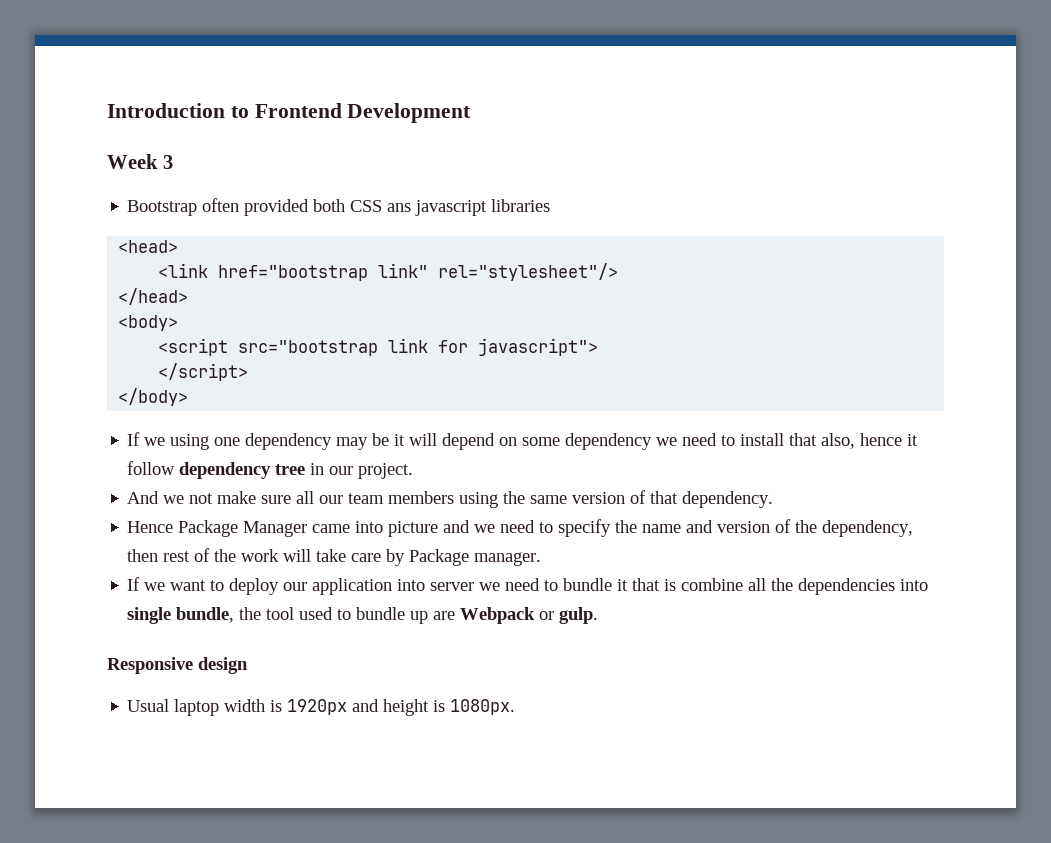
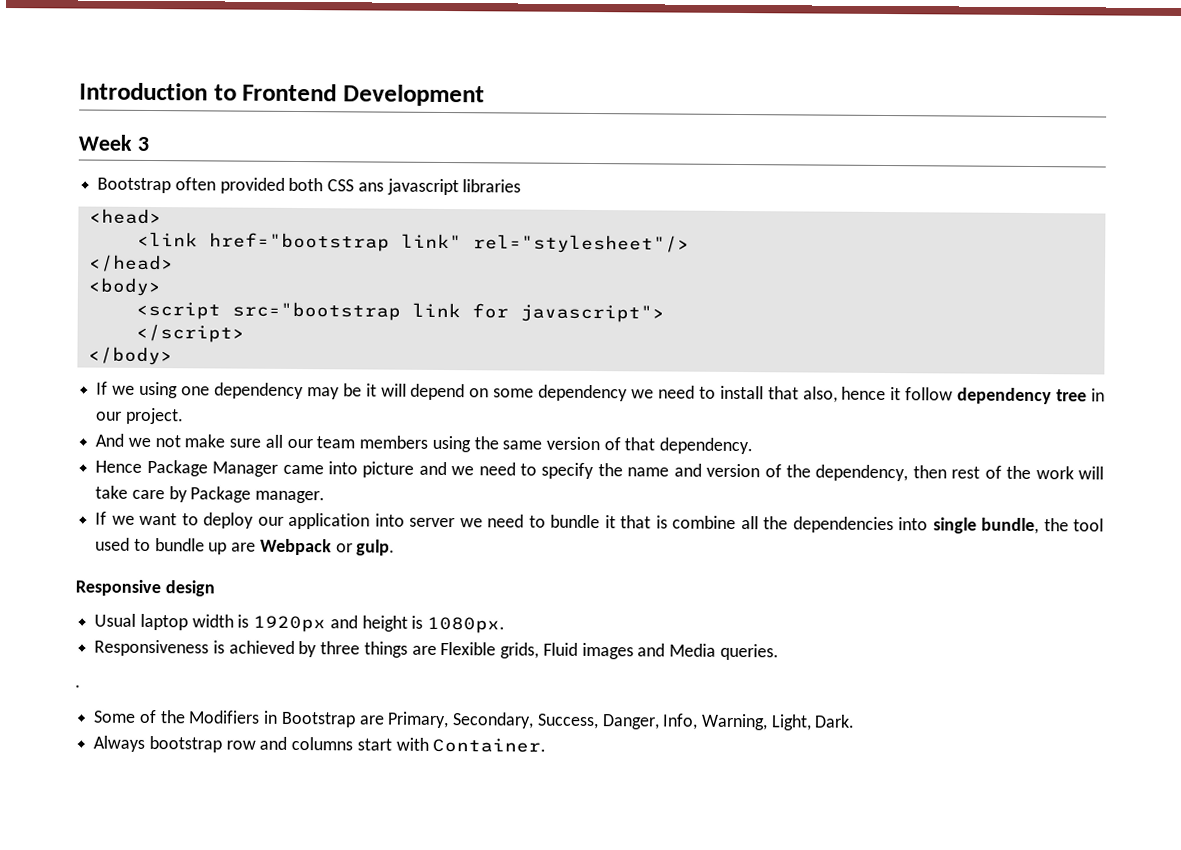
+ Responsiveness is achieved by three things are Flexible grids, Fluid images and Media queries.
+ .
+ Some of the Modifiers in Bootstrap are Primary, Secondary, Success, Danger, Info, Warning, Light, Dark.
+ Always bootstrap row and columns start with Container.

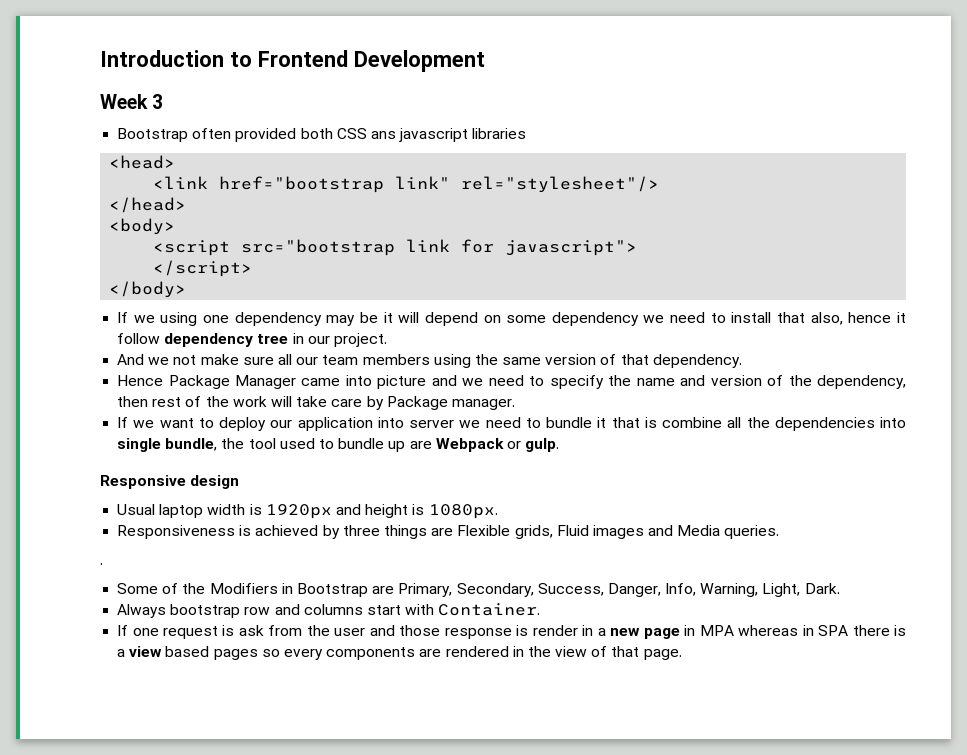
+ If one request is ask from the user and those response is render in a new page in MPA whereas in SPA there is a view based pages so every components are rendered in the view of that page.

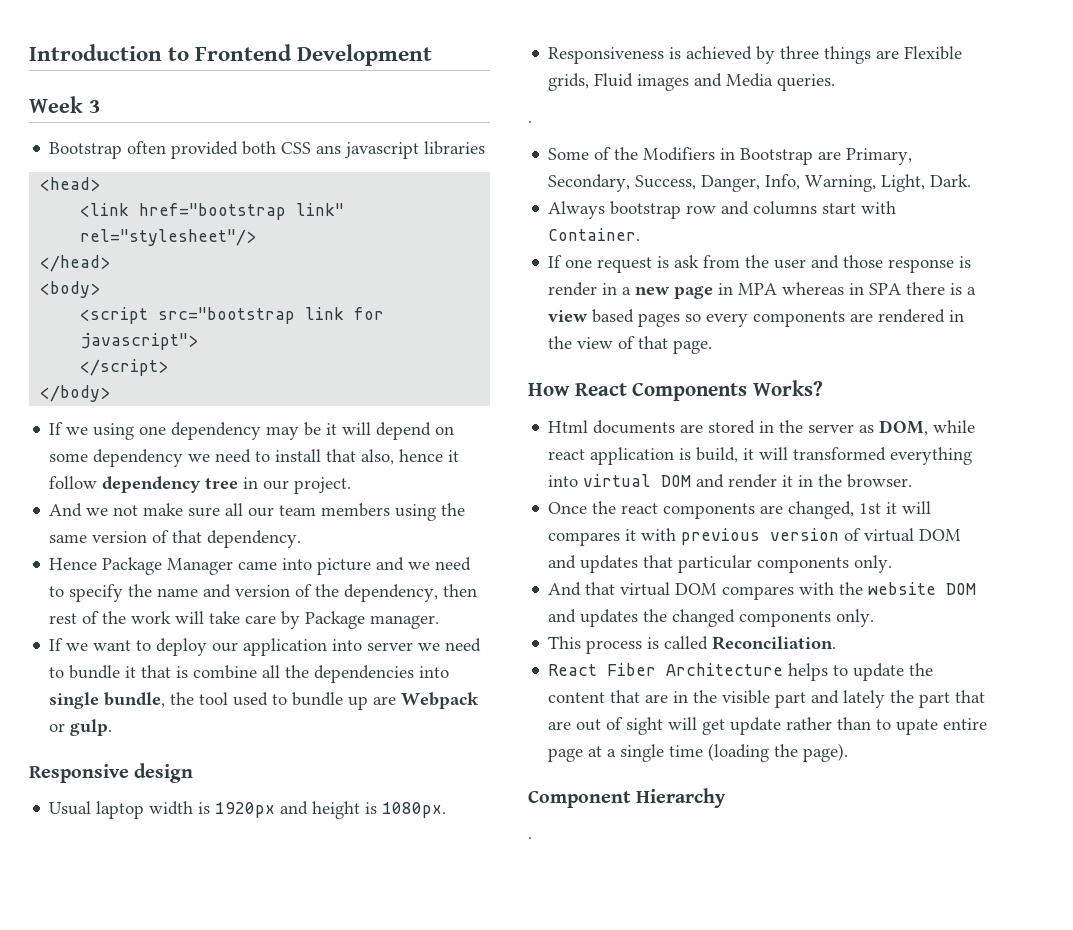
+ How React Components Works?
+ Html documents are stored in the server as DOM, while react application is build, it will transformed everything into virtual DOM and render it in the browser.
+ Once the react components are changed, 1st it will compares it with previous version of virtual DOM and updates that particular components only.
+ And that virtual DOM compares with the website DOM and updates the changed components only.
+ This process is called Reconciliation.
+ React Fiber Architecture helps to update the content that are in the visible part and lately the part that are out of sight will get update rather than to upate entire page at a single time (loading the page).
+ Component Hierarchy
+ .

